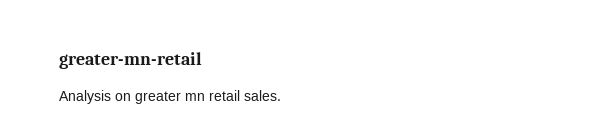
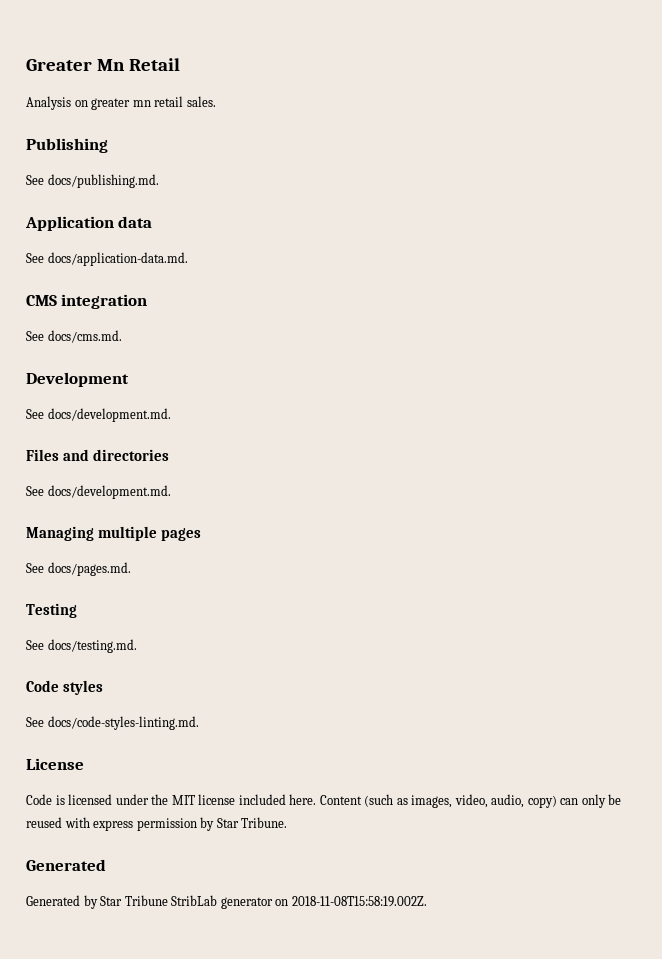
- greater-mn-retail
+ Greater Mn Retail
+ Publishing
+ See docs/publishing.md.
+ Application data
+ See docs/application-data.md.
+ CMS integration
+ See docs/cms.md.
+ Development
+ See docs/development.md.
+ Files and directories
+ See docs/development.md.
+ Managing multiple pages
+ See docs/pages.md.
+ Testing
+ See docs/testing.md.
+ Code styles
+ See docs/code-styles-linting.md.
+ License
+ Code is licensed under the MIT license included here. Content (such as images, video, audio, copy) can only be reused with express permission by Star Tribune.
+ Generated
+ Generated by Star Tribune StribLab generator on 2018-11-08T15:58:19.002Z.

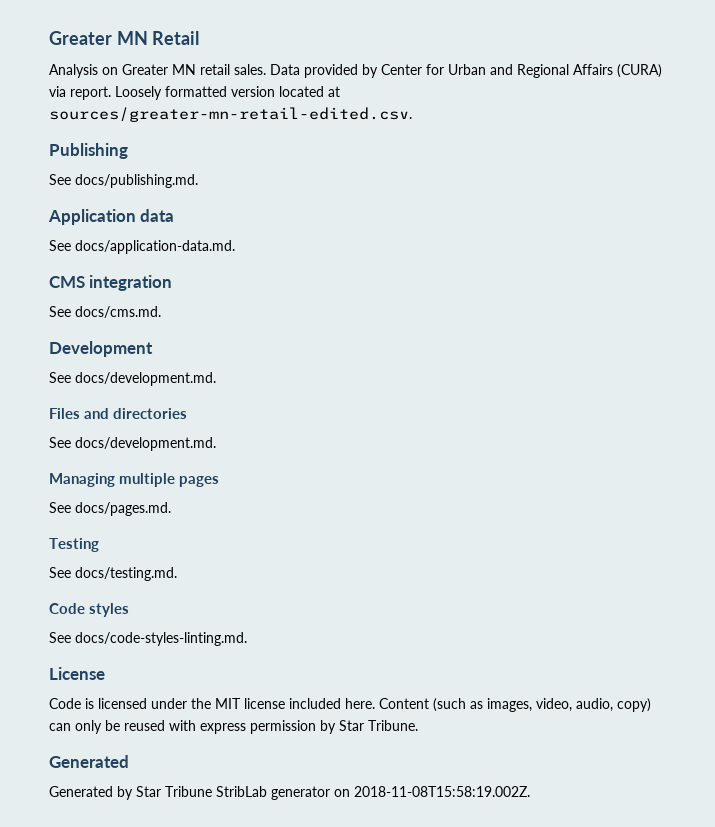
- Greater Mn Retail
+ Greater MN Retail
- Analysis on greater mn retail sales.
+ Analysis on Greater MN retail sales. Data provided by Center for Urban and Regional Affairs (CURA) via report. Loosely formatted version located at sources/greater-mn-retail-edited.csv.

